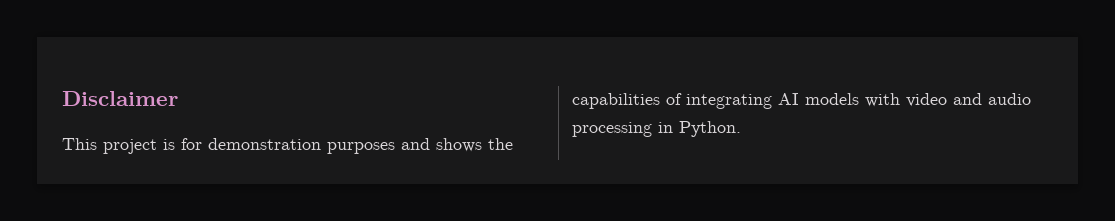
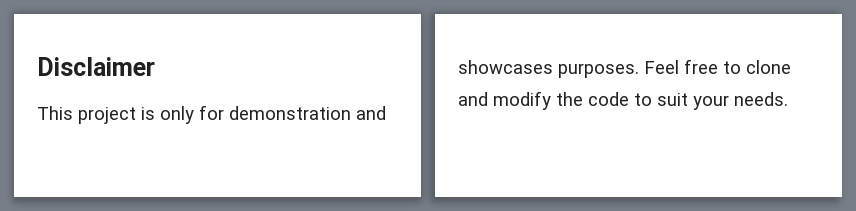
- This project is for demonstration purposes and shows the capabilities of integrating AI models with video and audio processing in Python.
+ This project is only for demonstration and showcases purposes. Feel free to clone and modify the code to suit your needs.

